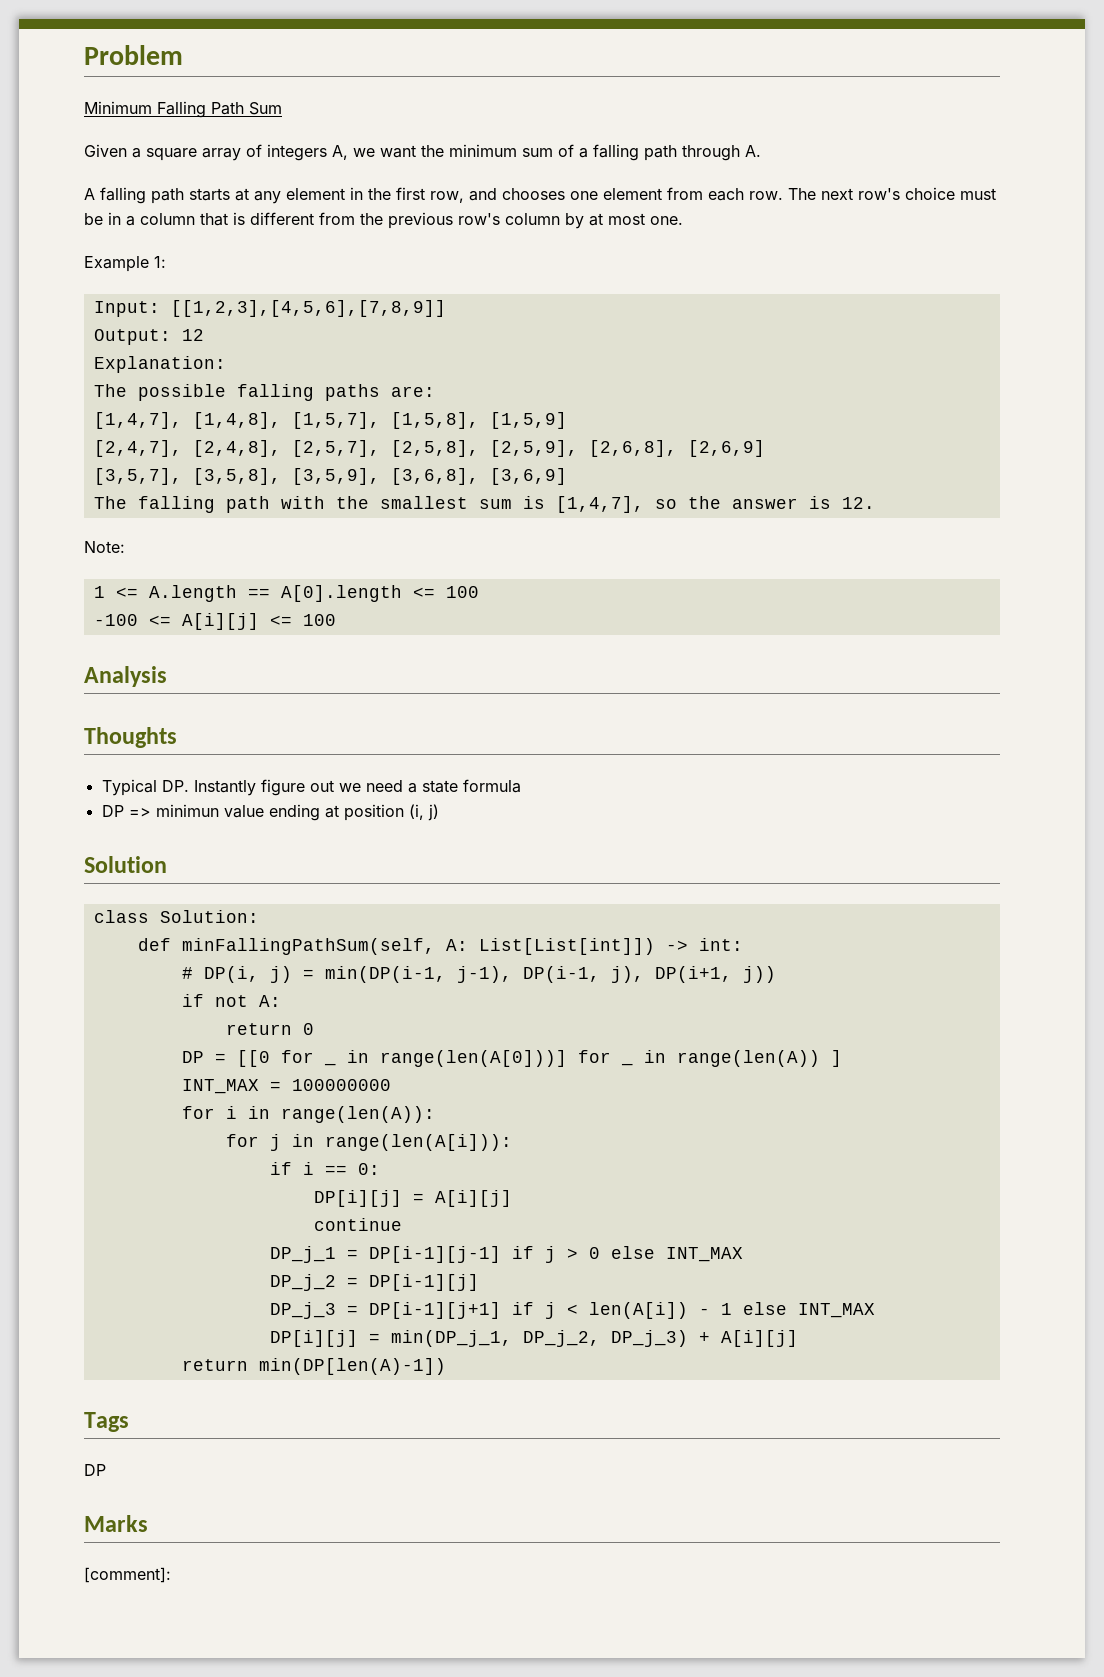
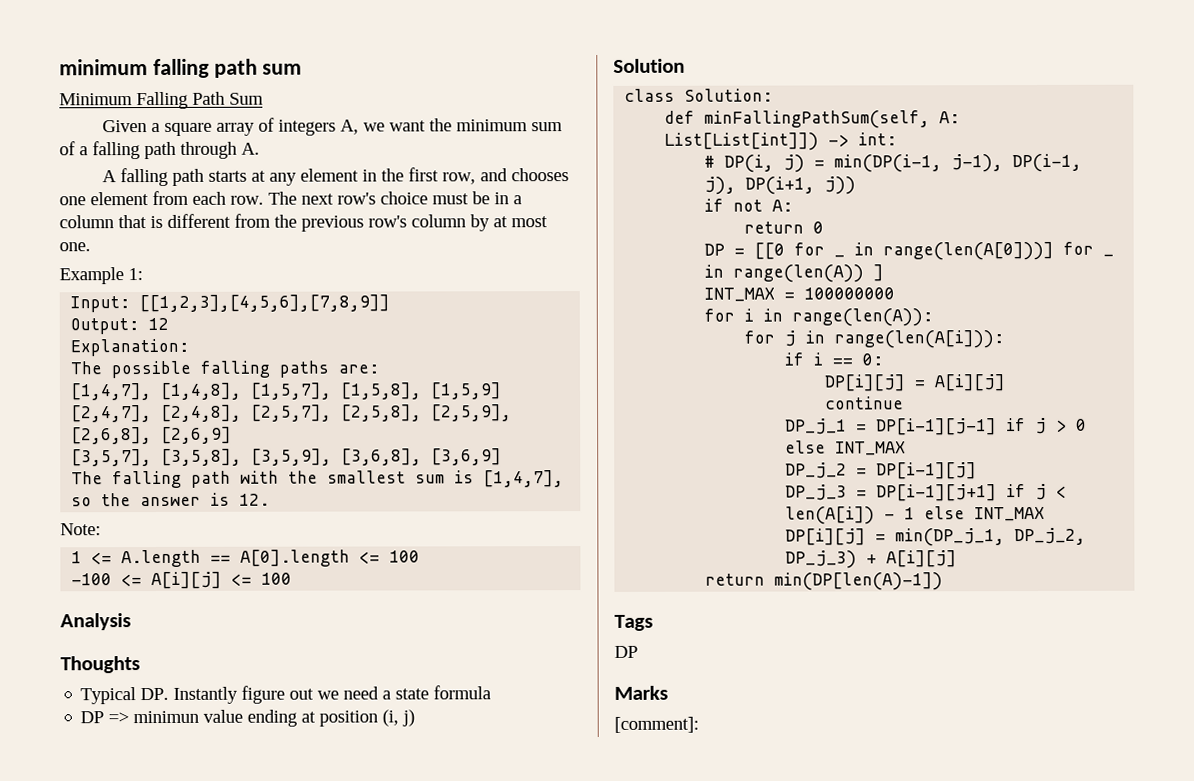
- Problem
+ minimum falling path sum

